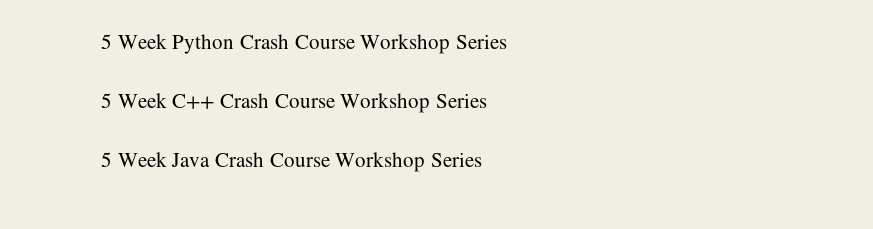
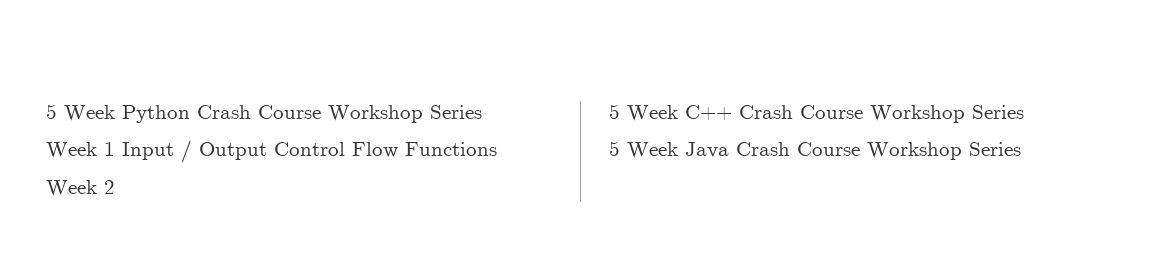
+ Week 1 Input / Output Control Flow Functions
+ Week 2

